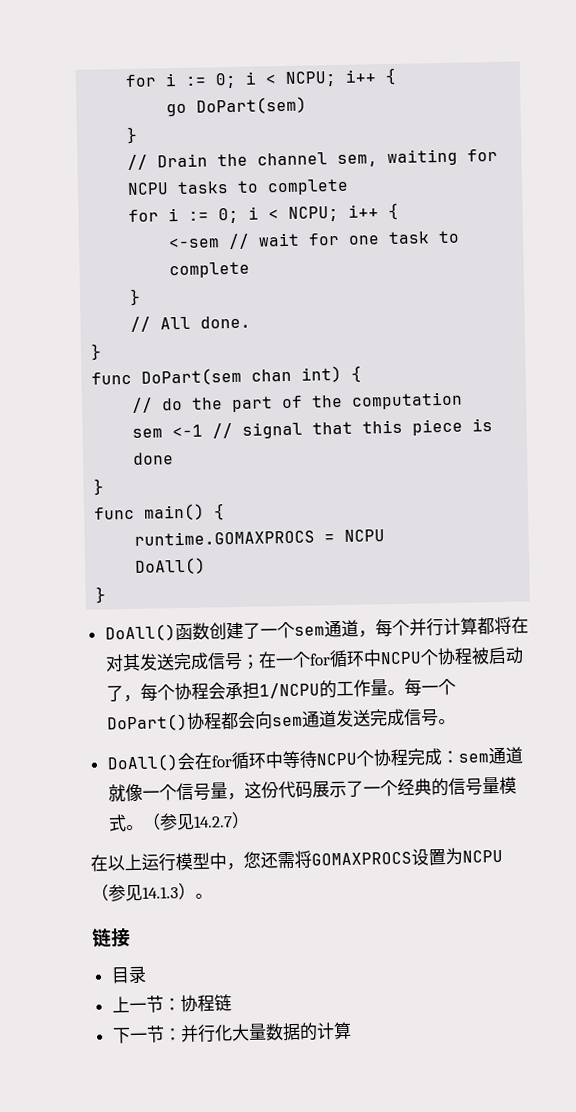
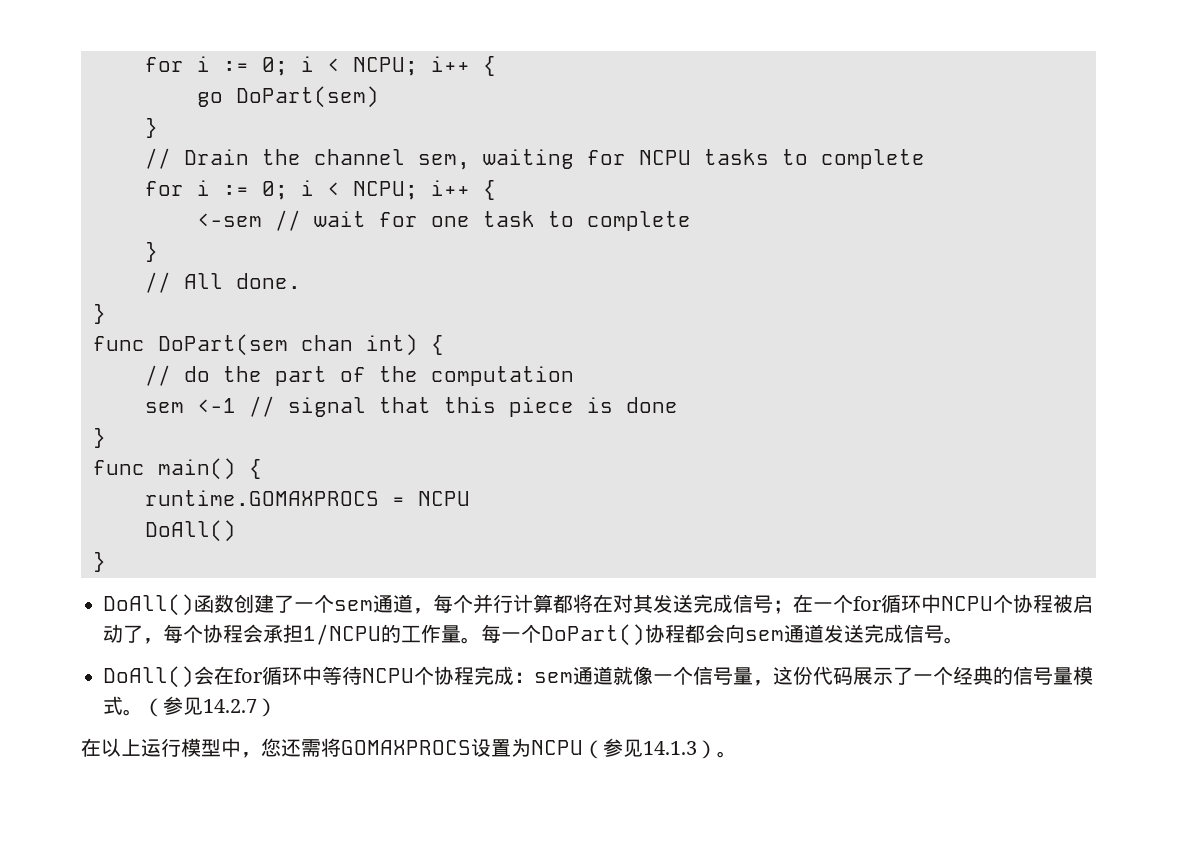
- 链接
- 目录
- 上一节：协程链
- 下一节：并行化大量数据的计算

